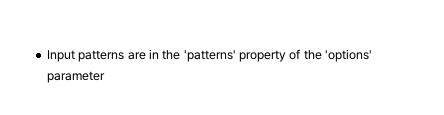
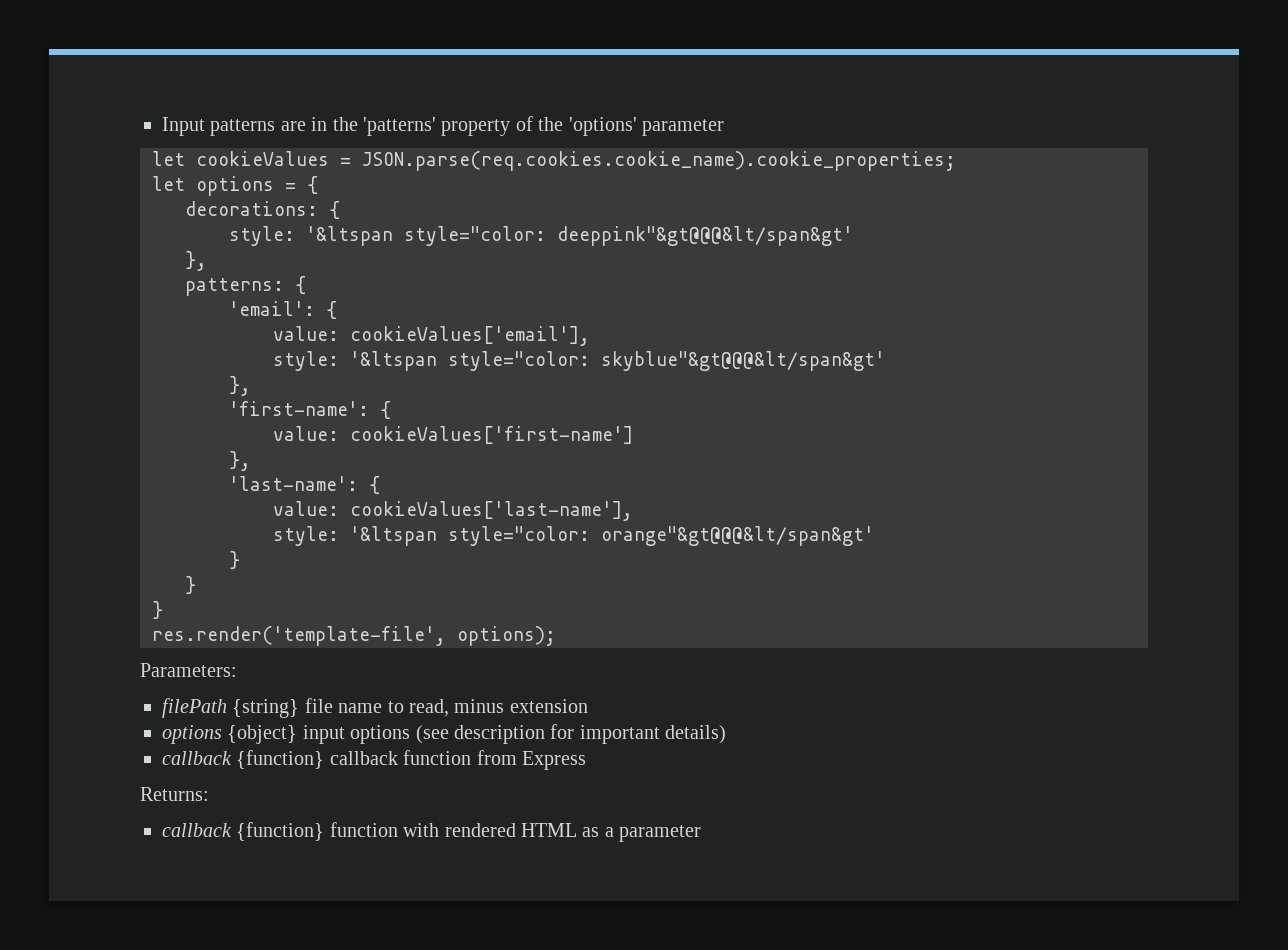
+ let cookieValues = JSON.parse(req.cookies.cookie_name).cookie_properties;
+ let options = {
+ decorations: {
+ style: '&ltspan style="color: deeppink"&gt@@@&lt/span&gt'
+ },
+ patterns: {
+ 'email': {
+ value: cookieValues['email'],
+ style: '&ltspan style="color: skyblue"&gt@@@&lt/span&gt'
+ },
+ 'first-name': {
+ value: cookieValues['first-name']
+ },
+ 'last-name': {
+ value: cookieValues['last-name'],
+ style: '&ltspan style="color: orange"&gt@@@&lt/span&gt'
+ }
+ }
+ }
+ res.render('template-file', options);
+ Parameters:
+ filePath {string} file name to read, minus extension
+ options {object} input options (see description for important details)
+ callback {function} callback function from Express
+ Returns:
+ callback {function} function with rendered HTML as a parameter

